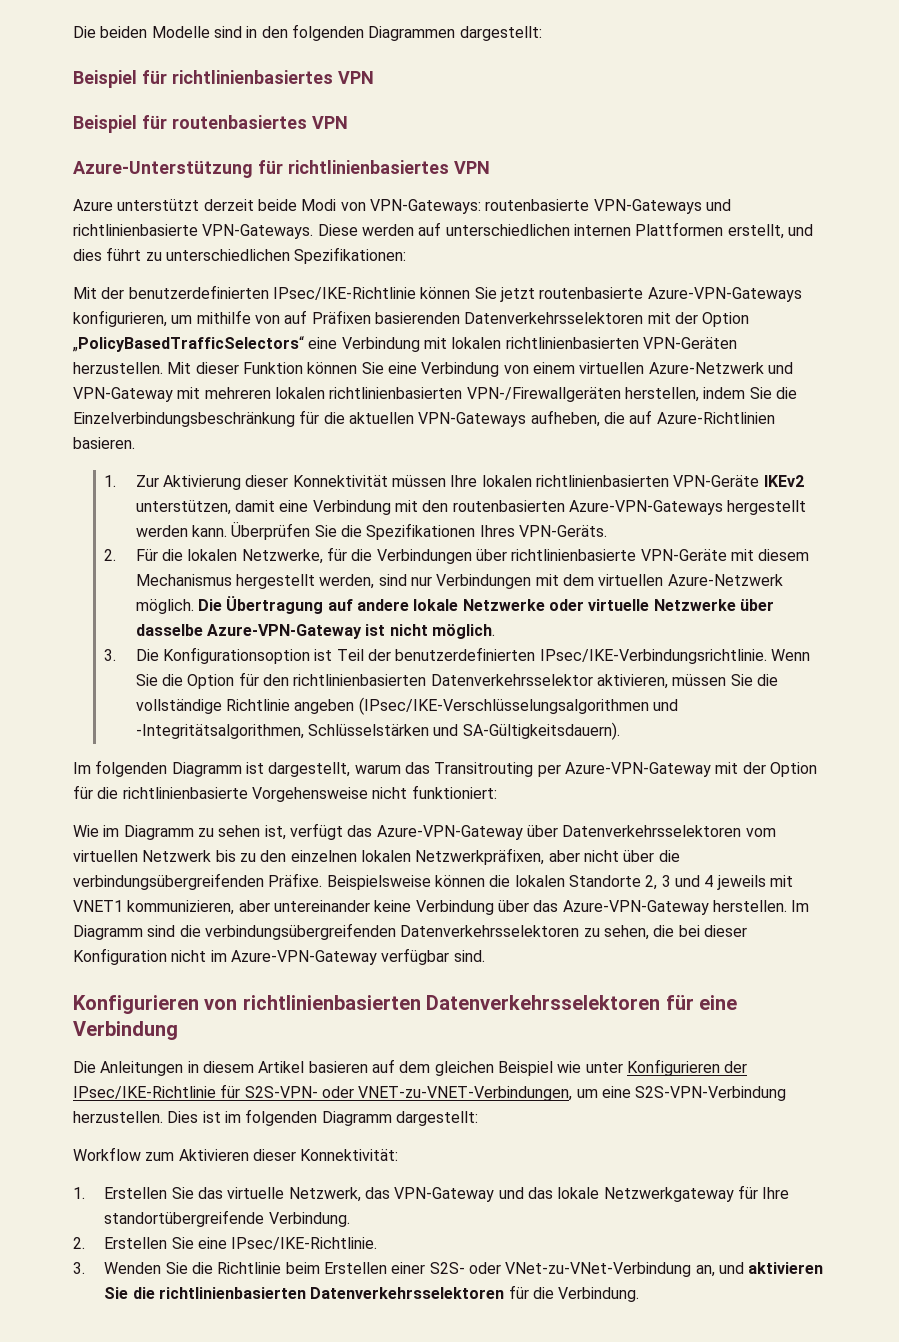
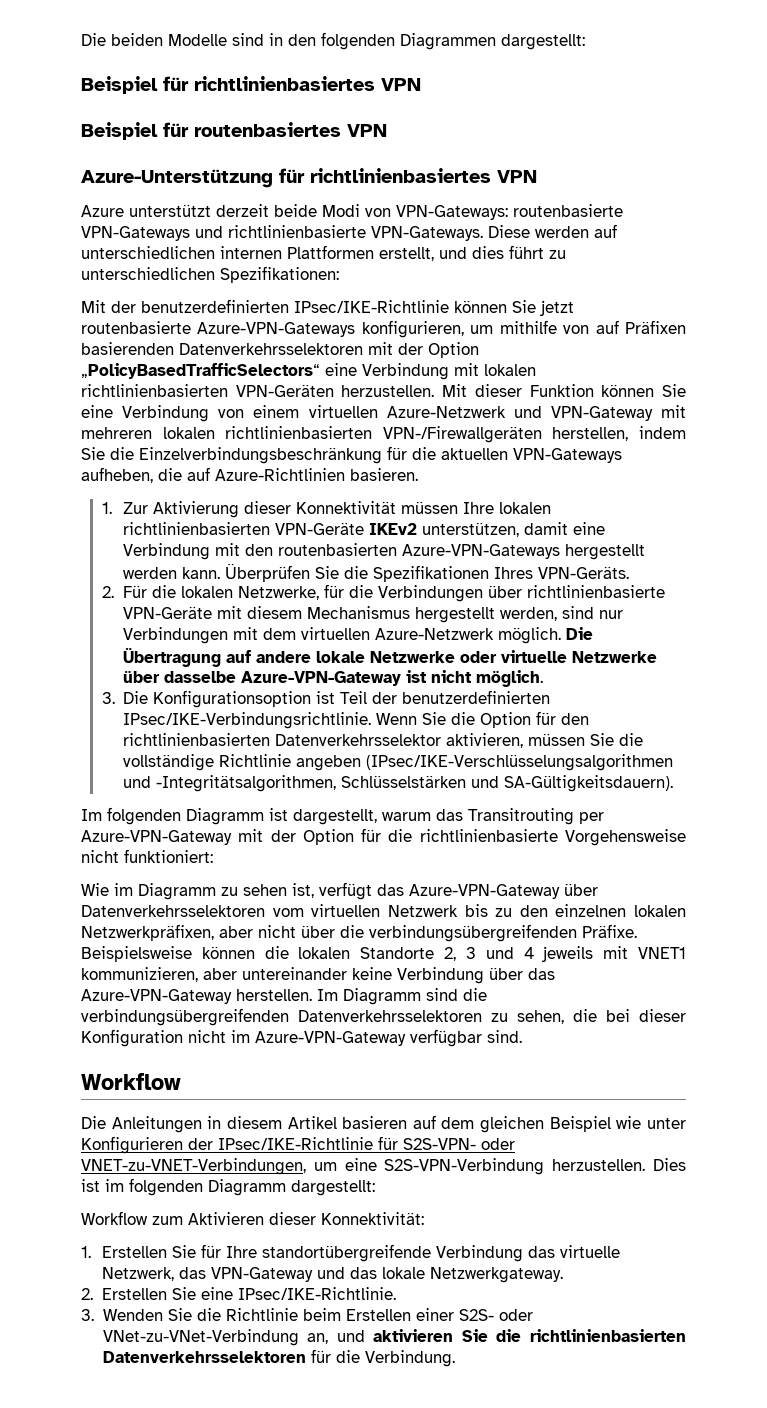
  Im Diagramm sind die verbindungsübergreifenden Datenverkehrsselektoren zu sehen, die bei dieser Konfiguration nicht im Azure-VPN-Gateway verfügbar sind.
- Konfigurieren von richtlinienbasierten Datenverkehrsselektoren für eine Verbindung
+ Workflow
- 1. Erstellen Sie das virtuelle Netzwerk, das VPN-Gateway und das lokale Netzwerkgateway für Ihre standortübergreifende Verbindung.
+ 1. Erstellen Sie für Ihre standortübergreifende Verbindung das virtuelle Netzwerk, das VPN-Gateway und das lokale Netzwerkgateway.

